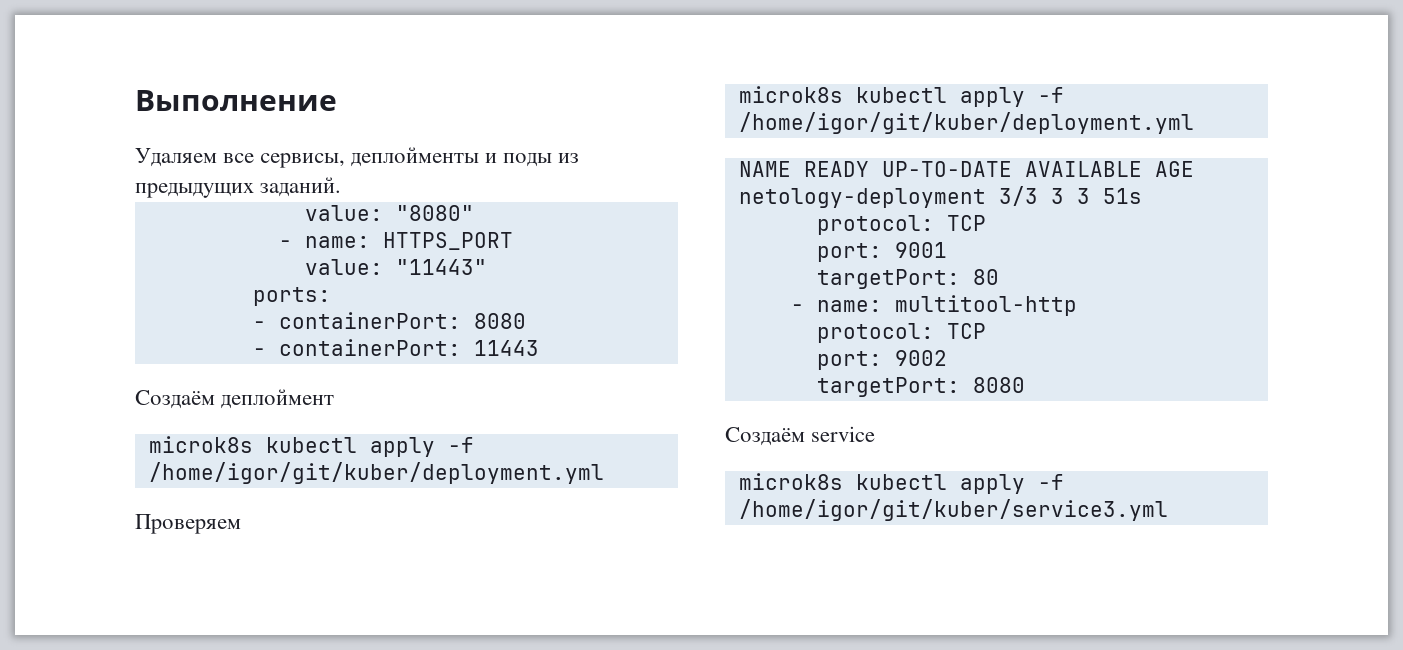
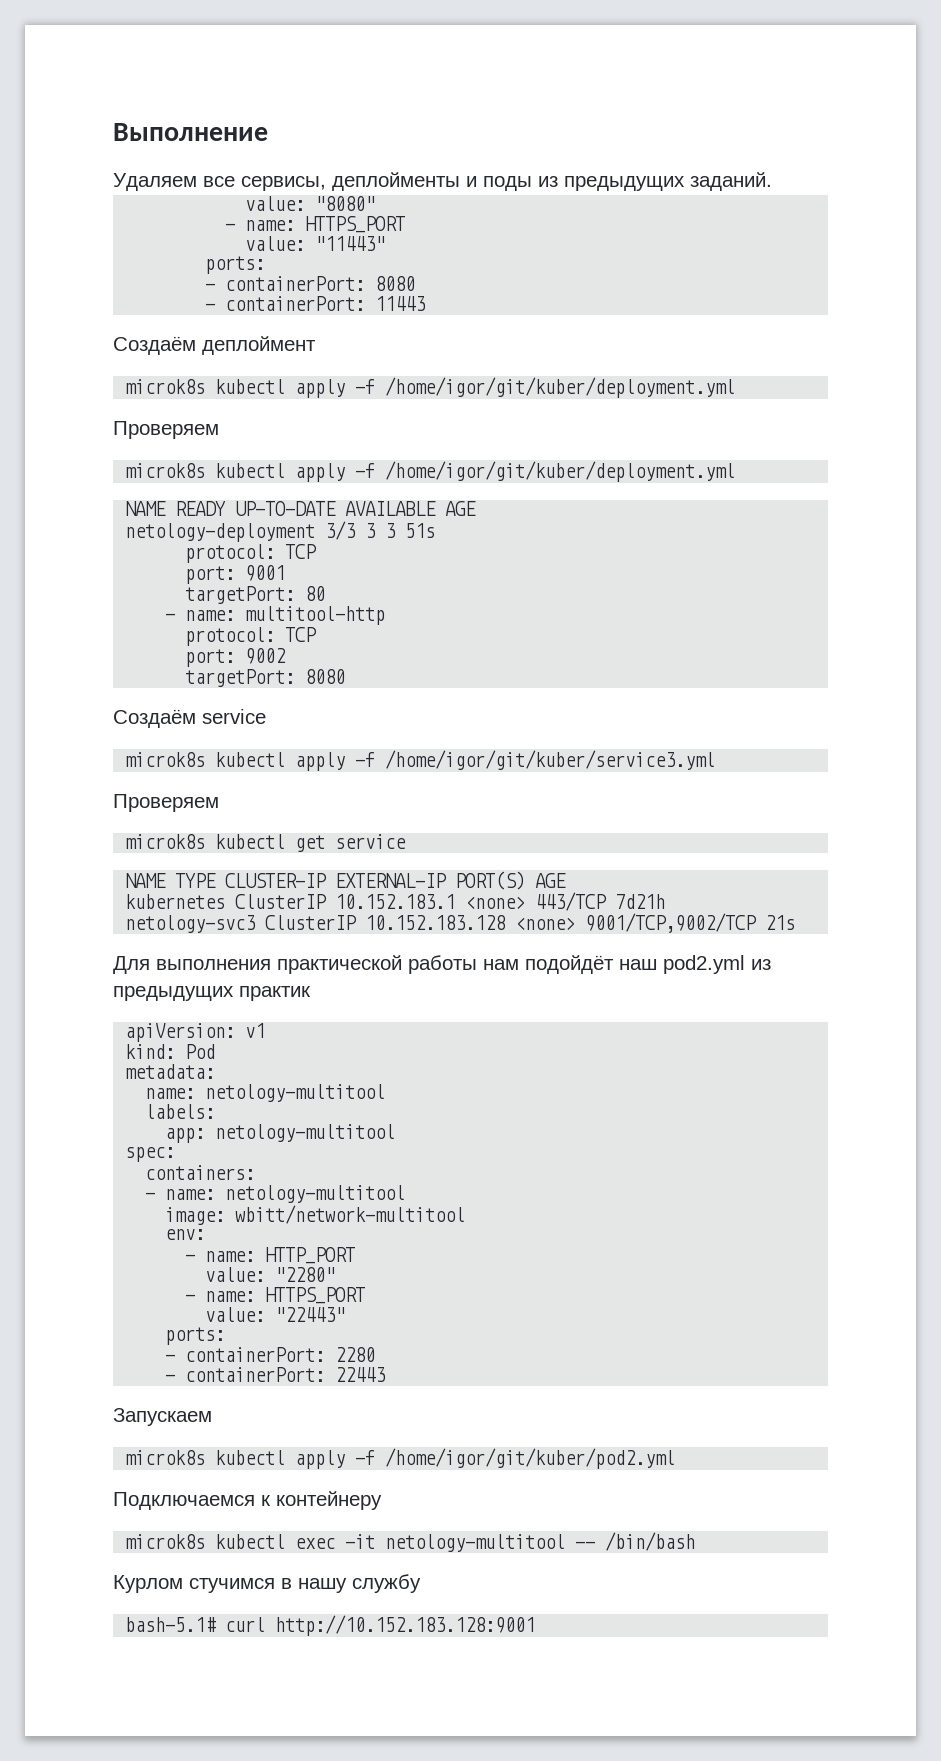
  microk8s kubectl apply -f /home/igor/git/kuber/service3.yml
+ Проверяем
+ microk8s kubectl get service
+ NAME TYPE CLUSTER-IP EXTERNAL-IP PORT(S) AGE
+ kubernetes ClusterIP 10.152.183.1 <none> 443/TCP 7d21h
+ netology-svc3 ClusterIP 10.152.183.128 <none> 9001/TCP,9002/TCP 21s
+ Для выполнения практической работы нам подойдёт наш pod2.yml из предыдущих практик
+ apiVersion: v1
+ kind: Pod
+ metadata:
+ name: netology-multitool
+ labels:
+ app: netology-multitool
+ spec:
+ containers:
+ - name: netology-multitool
+ image: wbitt/network-multitool
+ env:
+ - name: HTTP_PORT
+ value: "2280"
+ - name: HTTPS_PORT
+ value: "22443"
+ ports:
+ - containerPort: 2280
+ - containerPort: 22443
+ Запускаем
+ microk8s kubectl apply -f /home/igor/git/kuber/pod2.yml
+ Подключаемся к контейнеру
+ microk8s kubectl exec -it netology-multitool -- /bin/bash
+ Курлом стучимся в нашу службу
+ bash-5.1# curl http://10.152.183.128:9001

